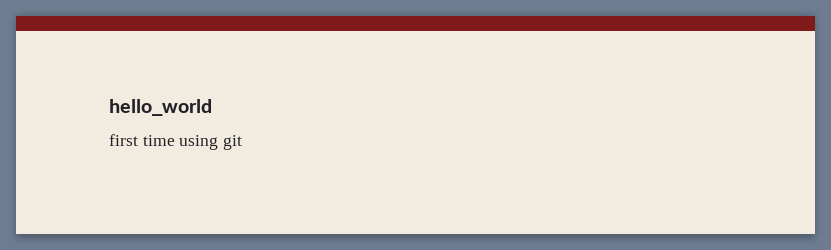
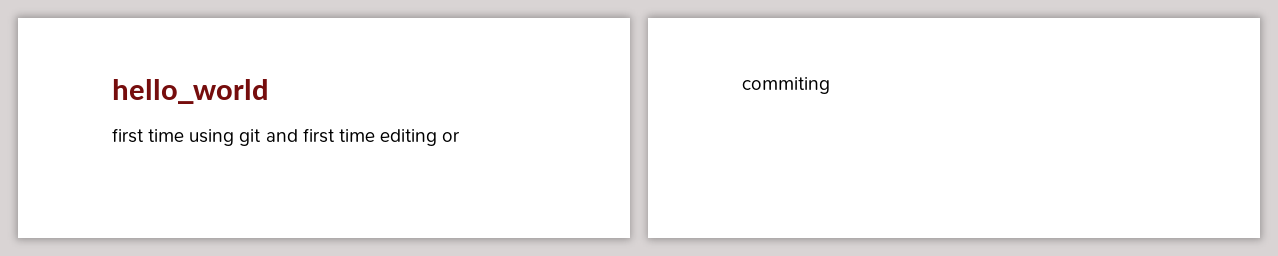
- first time using git
+ first time using git and first time editing or commiting

